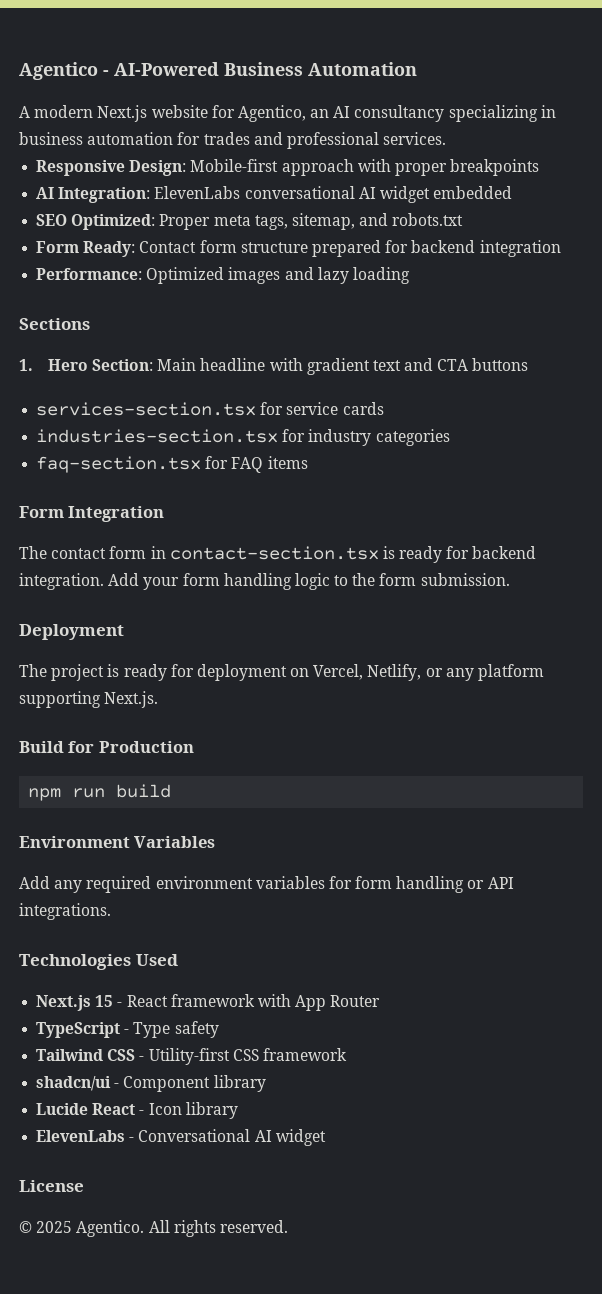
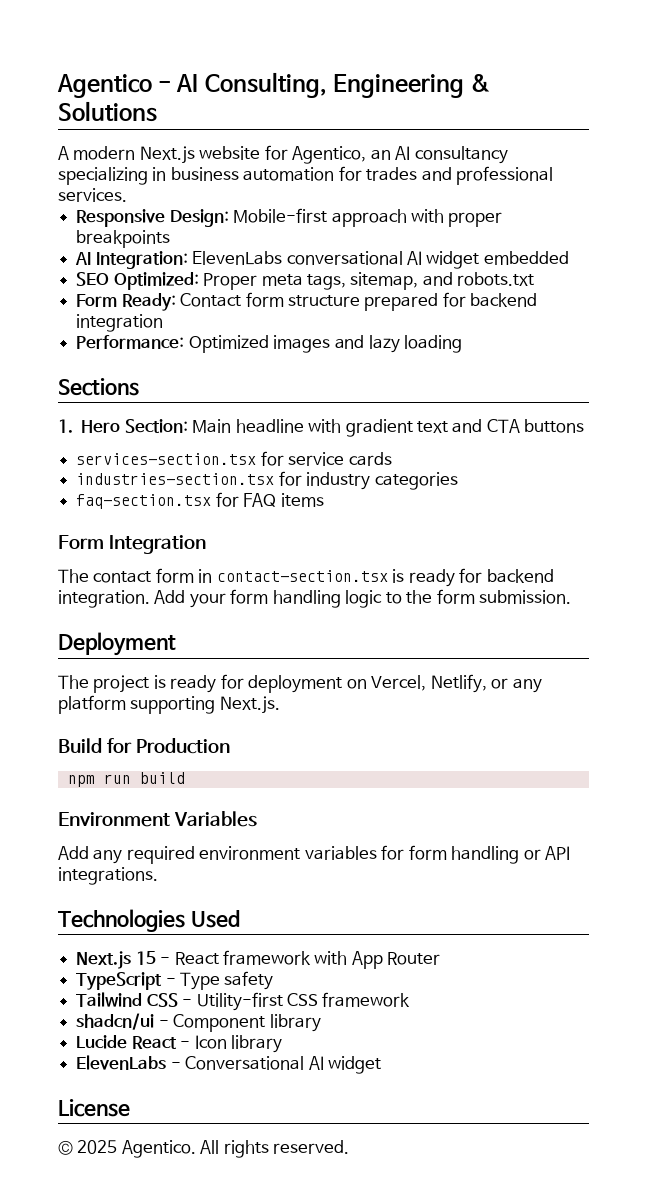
- Agentico - AI-Powered Business Automation
+ Agentico - AI Consulting, Engineering & Solutions

